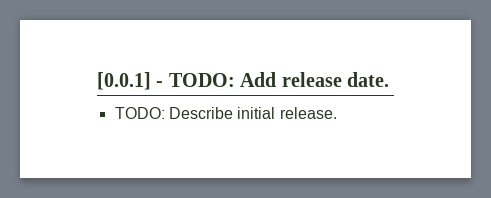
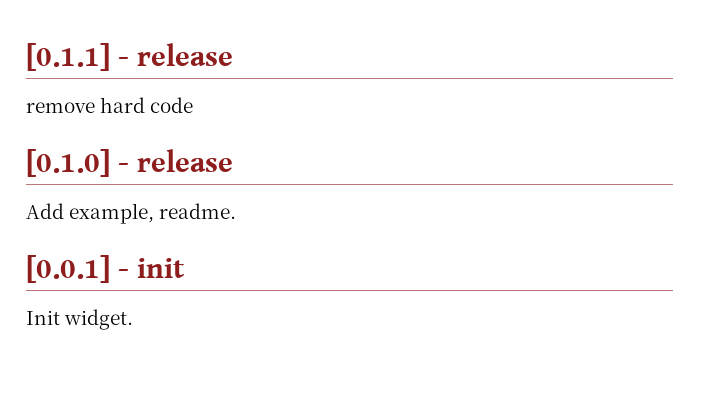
- [0.0.1] - TODO: Add release date.
- TODO: Describe initial release.
+ [0.1.1] - release
+ remove hard code
+ [0.1.0] - release
+ Add example, readme.
+ [0.0.1] - init
+ Init widget.

